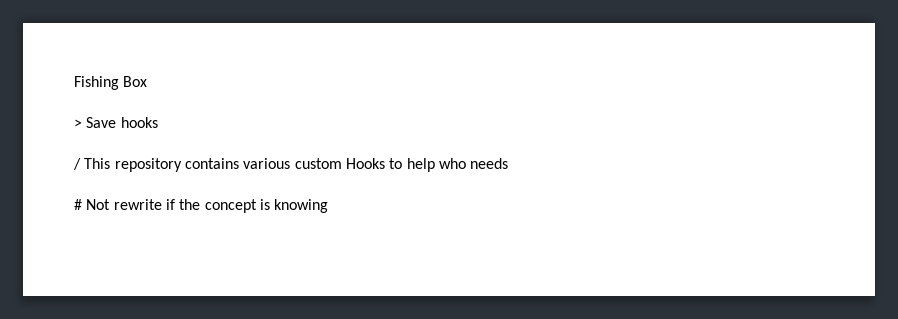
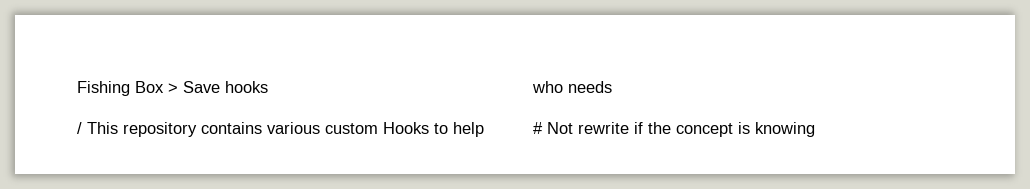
- Fishing Box
- > Save hooks
+ Fishing Box > Save hooks

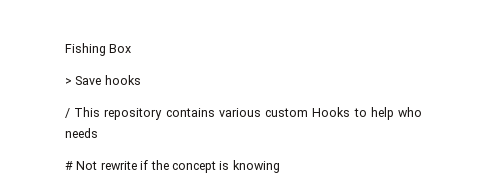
- Fishing Box > Save hooks
+ Fishing Box
+ > Save hooks

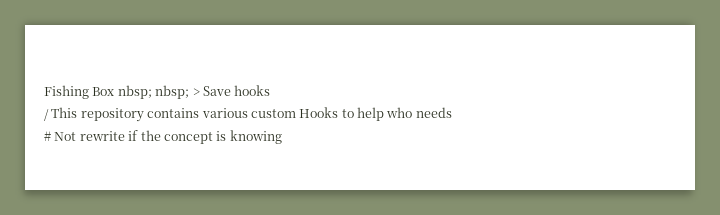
- Fishing Box
- > Save hooks
+ Fishing Box nbsp; nbsp; > Save hooks

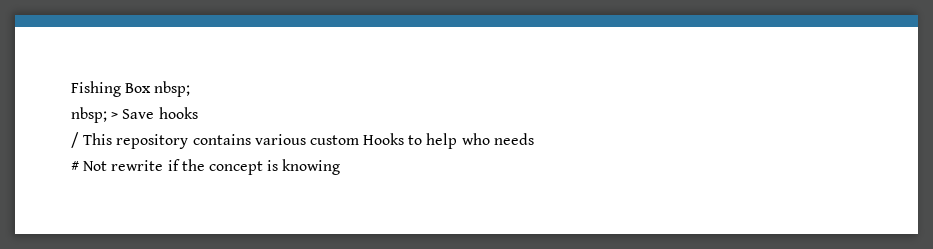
- Fishing Box nbsp; nbsp; > Save hooks
+ Fishing Box nbsp;
+ nbsp; > Save hooks

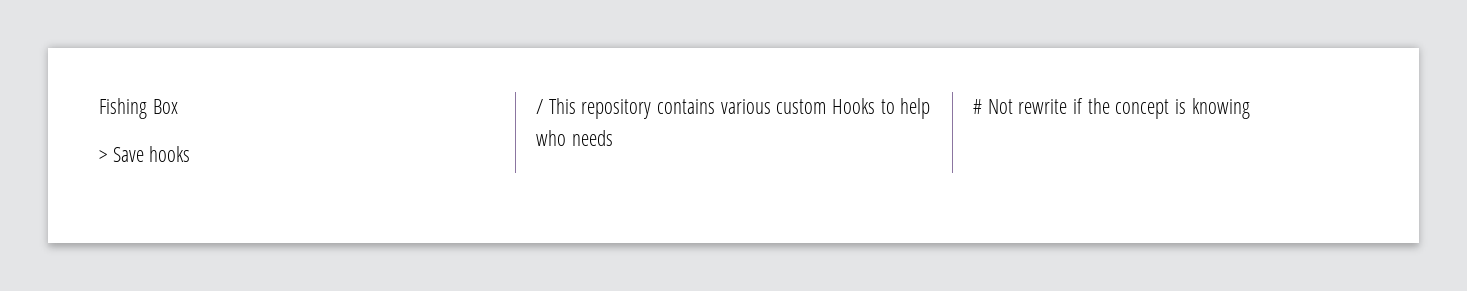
- Fishing Box nbsp;
- nbsp; > Save hooks
+ Fishing Box
+ > Save hooks

